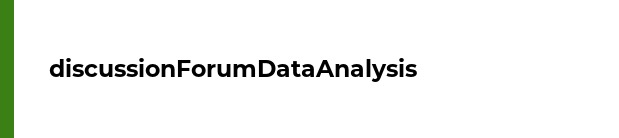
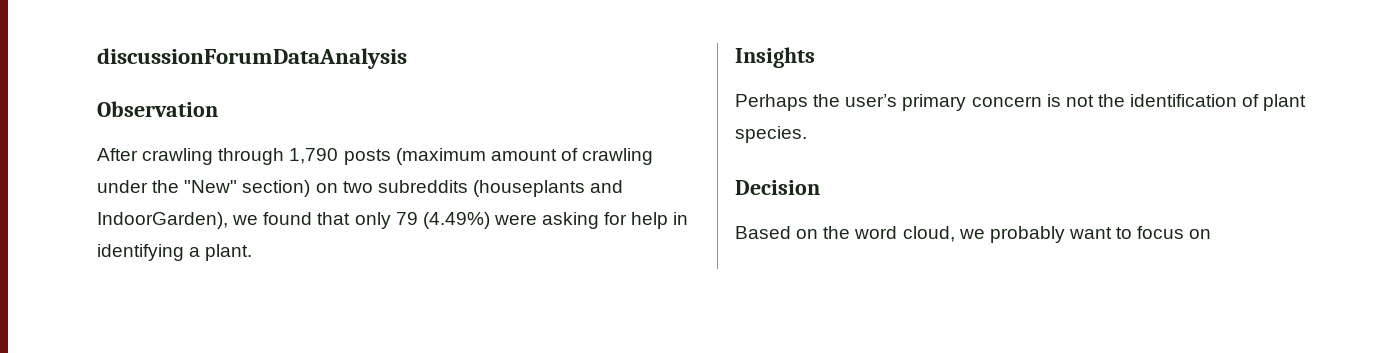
+ Observation
+ After crawling through 1,790 posts (maximum amount of crawling under the "New" section) on two subreddits (houseplants and IndoorGarden), we found that only 79 (4.49%) were asking for help in identifying a plant.
+ Insights
+ Perhaps the user’s primary concern is not the identification of plant species.
+ Decision
+ Based on the word cloud, we probably want to focus on

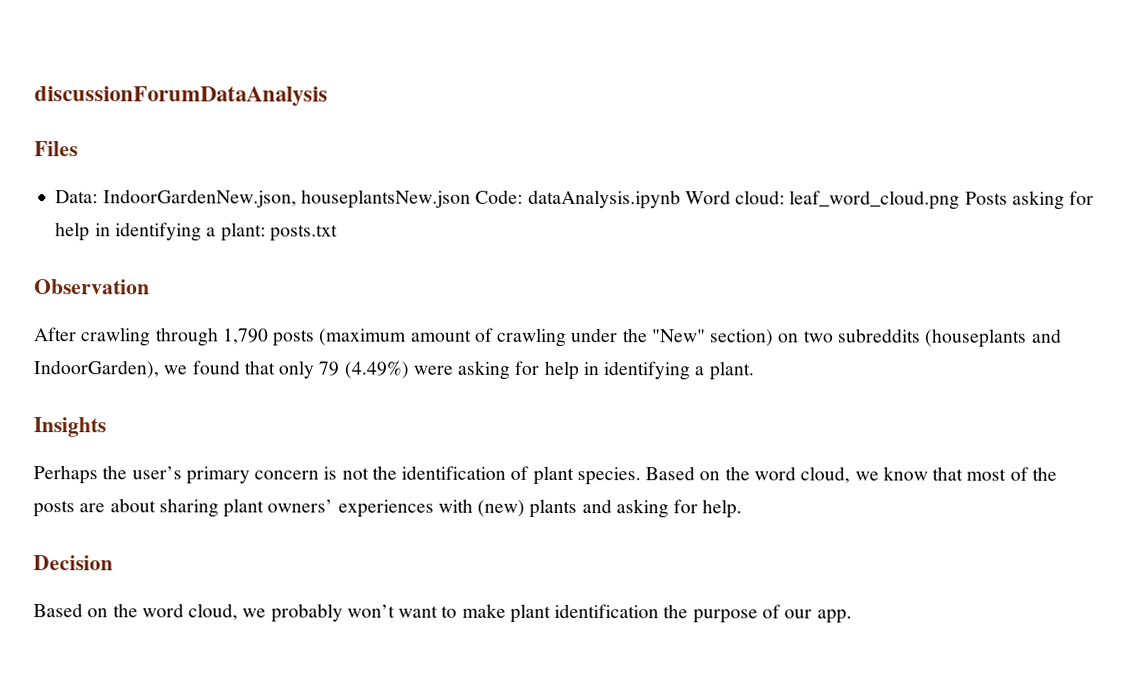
+ Files
+ Data: IndoorGardenNew.json, houseplantsNew.json Code: dataAnalysis.ipynb Word cloud: leaf_word_cloud.png Posts asking for help in identifying a plant: posts.txt
+ Based on the word cloud, we know that most of the posts are about sharing plant owners’ experiences with (new) plants and asking for help.
- Based on the word cloud, we probably want to focus on
+ Based on the word cloud, we probably won’t want to make plant identification the purpose of our app.

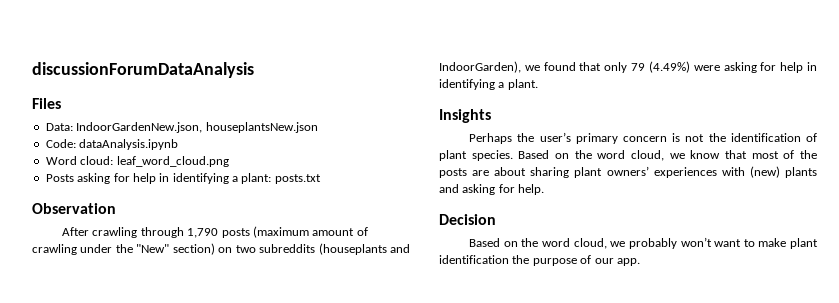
- Data: IndoorGardenNew.json, houseplantsNew.json Code: dataAnalysis.ipynb Word cloud: leaf_word_cloud.png Posts asking for help in identifying a plant: posts.txt
+ Data: IndoorGardenNew.json, houseplantsNew.json
+ Code: dataAnalysis.ipynb
+ Word cloud: leaf_word_cloud.png
+ Posts asking for help in identifying a plant: posts.txt

